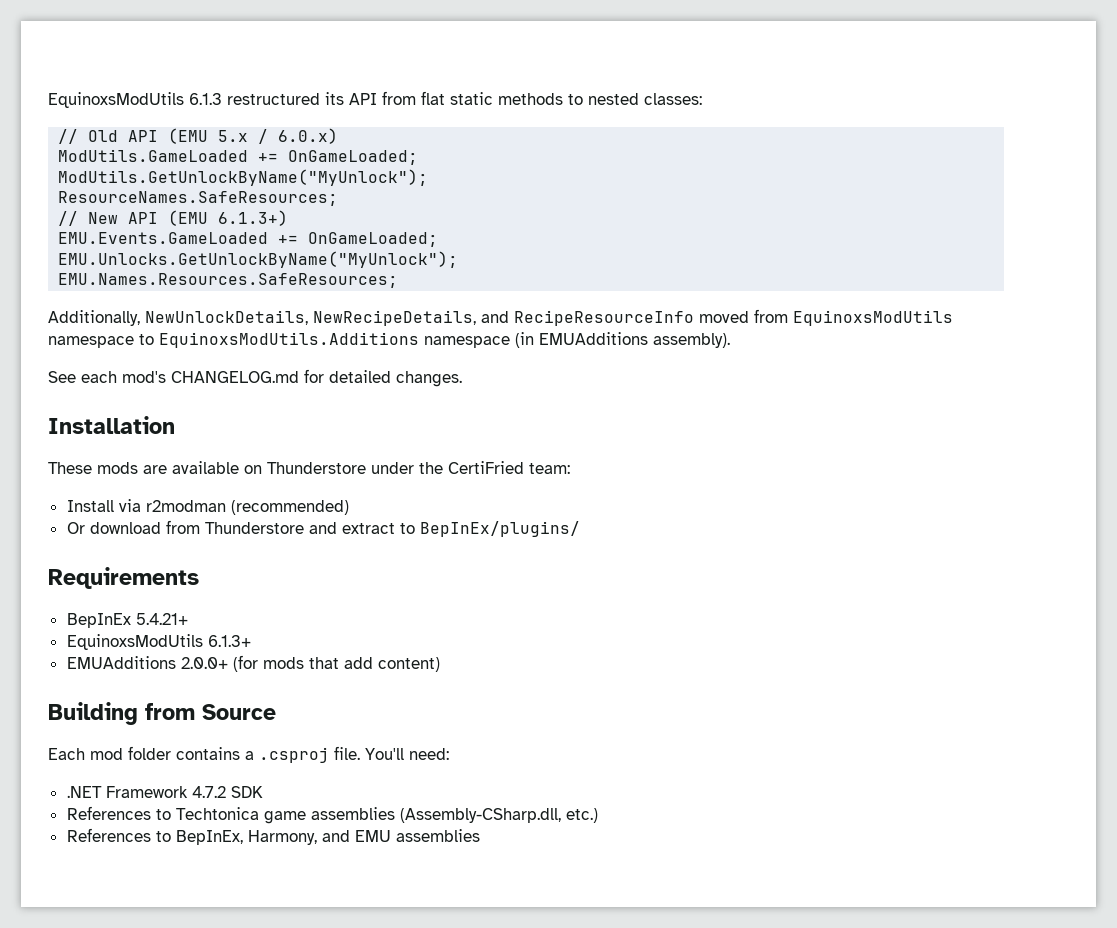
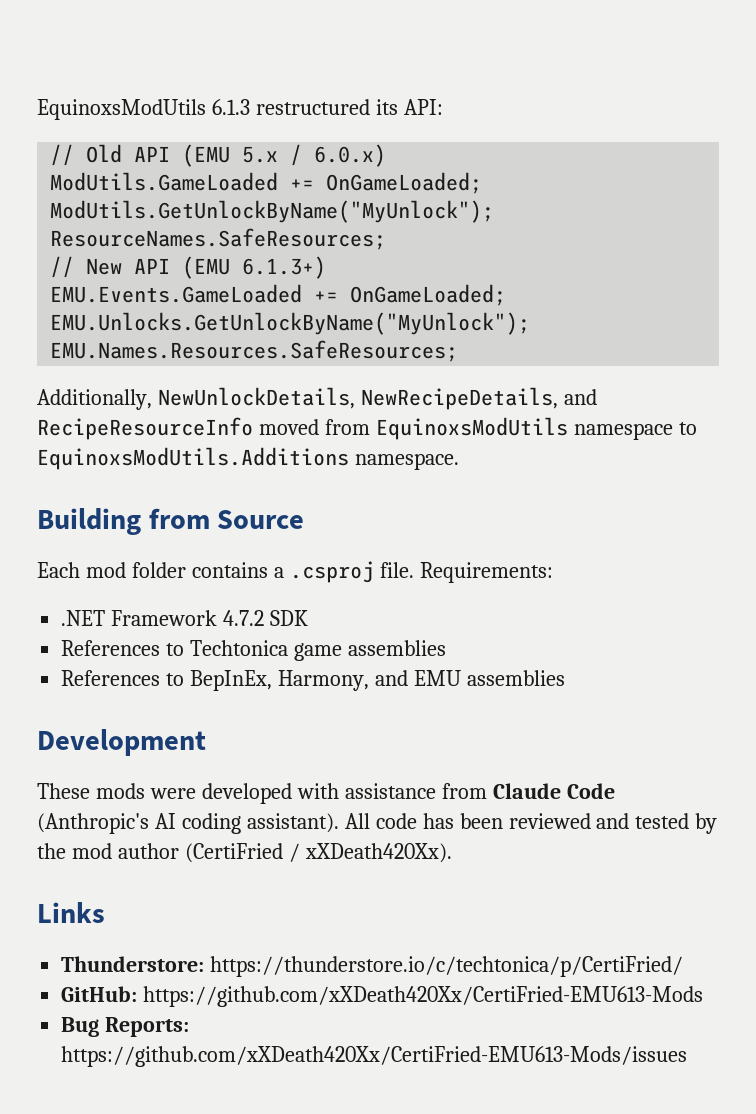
- EquinoxsModUtils 6.1.3 restructured its API from flat static methods to nested classes:
+ EquinoxsModUtils 6.1.3 restructured its API:
- Additionally, NewUnlockDetails, NewRecipeDetails, and RecipeResourceInfo moved from EquinoxsModUtils namespace to EquinoxsModUtils.Additions namespace (in EMUAdditions assembly).
- See each mod's CHANGELOG.md for detailed changes.
- Installation
- These mods are available on Thunderstore under the CertiFried team:
- Install via r2modman (recommended)
- Or download from Thunderstore and extract to BepInEx/plugins/
- Requirements
- BepInEx 5.4.21+
- EquinoxsModUtils 6.1.3+
- EMUAdditions 2.0.0+ (for mods that add content)
+ Additionally, NewUnlockDetails, NewRecipeDetails, and RecipeResourceInfo moved from EquinoxsModUtils namespace to EquinoxsModUtils.Additions namespace.
- You'll need:
+ Requirements:
- References to Techtonica game assemblies (Assembly-CSharp.dll, etc.)
+ References to Techtonica game assemblies
+ Development
+ These mods were developed with assistance from Claude Code (Anthropic's AI coding assistant). All code has been reviewed and tested by the mod author (CertiFried / xXDeath420Xx).
+ Links
+ Thunderstore: https://thunderstore.io/c/techtonica/p/CertiFried/
+ GitHub: https://github.com/xXDeath420Xx/CertiFried-EMU613-Mods
+ Bug Reports: https://github.com/xXDeath420Xx/CertiFried-EMU613-Mods/issues

